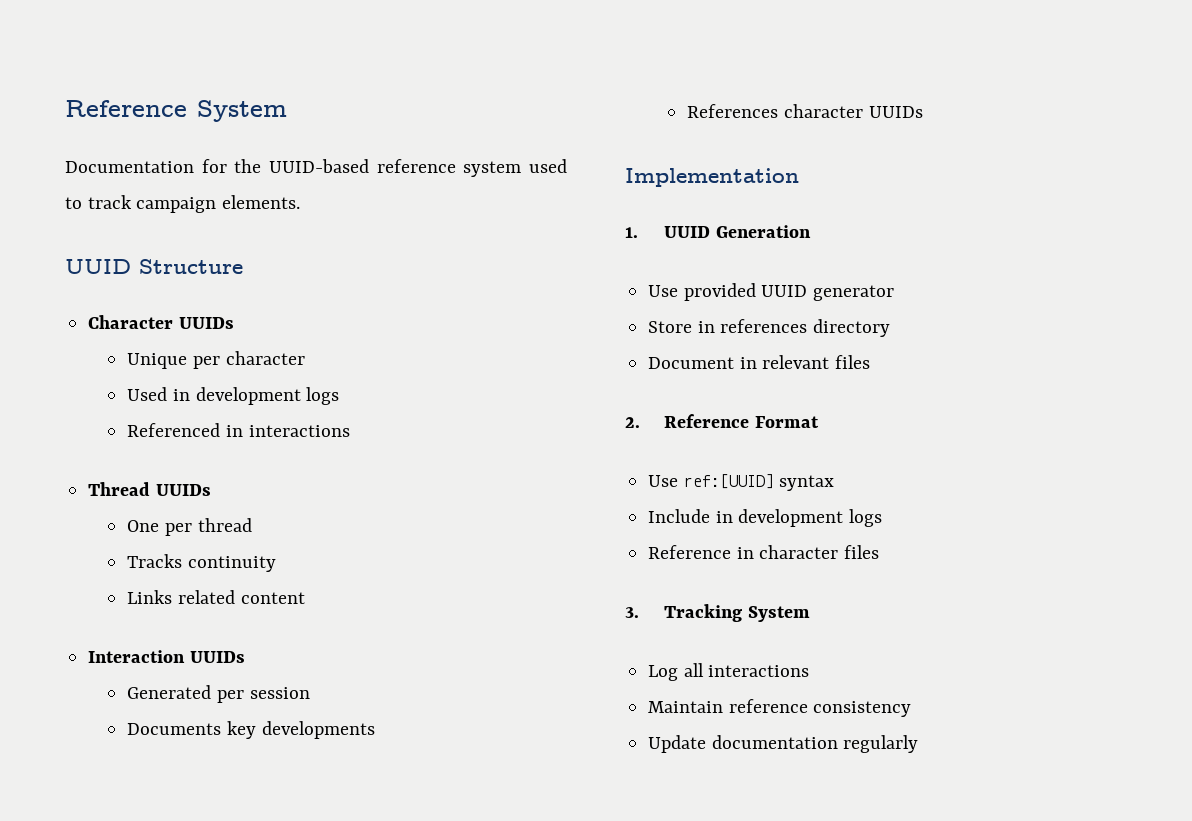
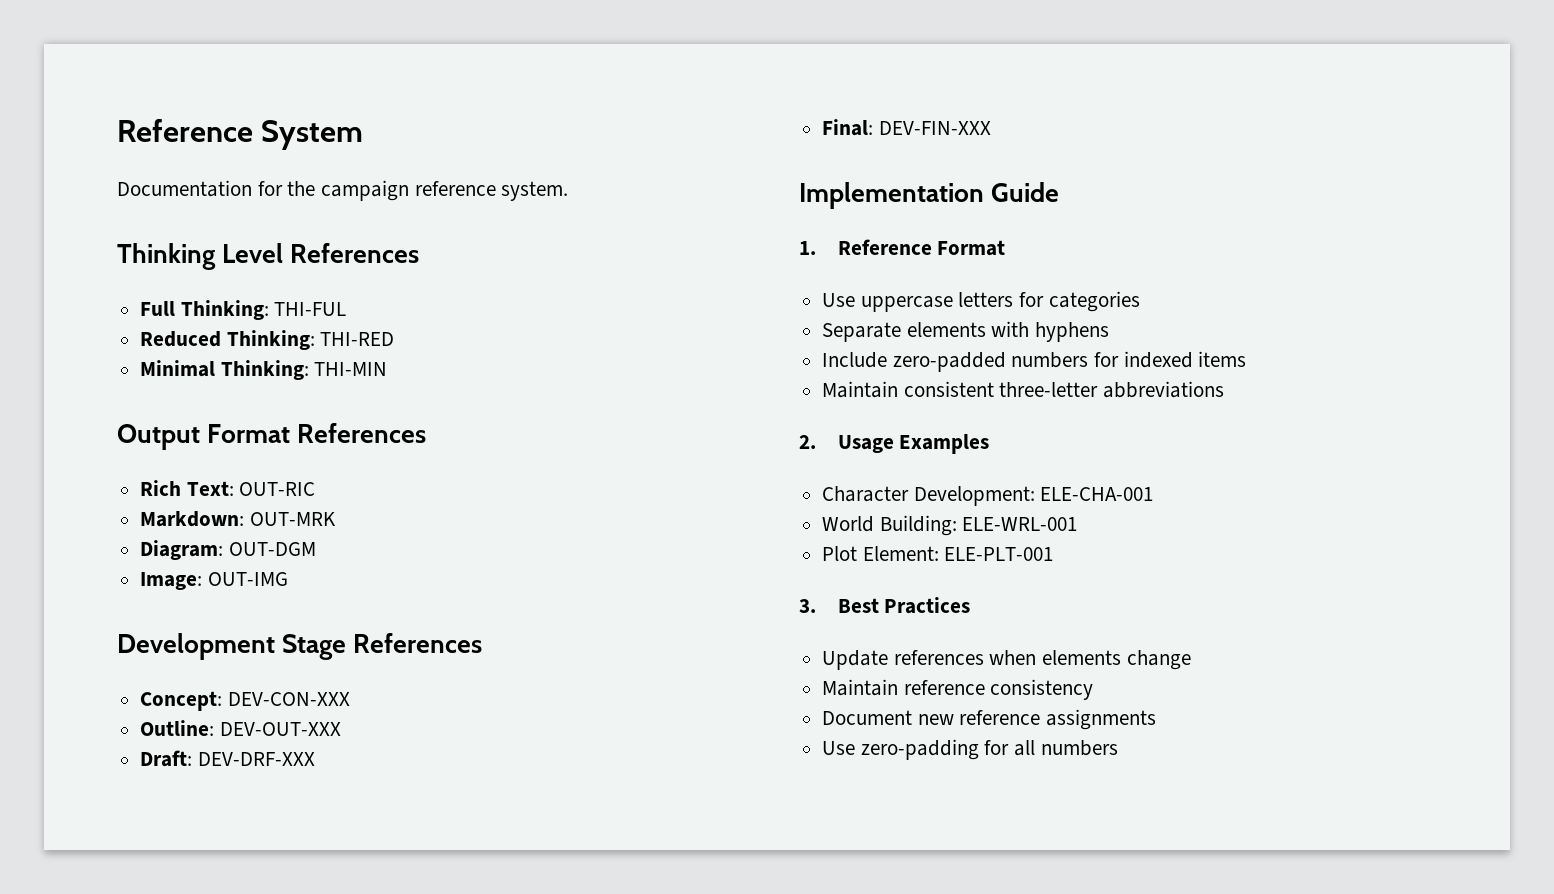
- Documentation for the UUID-based reference system used to track campaign elements.
- UUID Structure
- Character UUIDs
- Unique per character
- Used in development logs
- Referenced in interactions
- Thread UUIDs
- One per thread
- Tracks continuity
- Links related content
- Interaction UUIDs
- Generated per session
- Documents key developments
- References character UUIDs
- Implementation
- 1. UUID Generation
- Use provided UUID generator
- Store in references directory
- Document in relevant files
- 2. Reference Format
- Use ref:[UUID] syntax
- Include in development logs
- Reference in character files
- 3. Tracking System
- Log all interactions
+ Documentation for the campaign reference system.
+ Thinking Level References
+ Full Thinking: THI-FUL
+ Reduced Thinking: THI-RED
+ Minimal Thinking: THI-MIN
+ Output Format References
+ Rich Text: OUT-RIC
+ Markdown: OUT-MRK
+ Diagram: OUT-DGM
+ Image: OUT-IMG
+ Development Stage References
+ Concept: DEV-CON-XXX
+ Outline: DEV-OUT-XXX
+ Draft: DEV-DRF-XXX
+ Final: DEV-FIN-XXX
+ Implementation Guide
+ 1. Reference Format
+ Use uppercase letters for categories
+ Separate elements with hyphens
+ Include zero-padded numbers for indexed items
+ Maintain consistent three-letter abbreviations
+ 2. Usage Examples
+ Character Development: ELE-CHA-001
+ World Building: ELE-WRL-001
+ Plot Element: ELE-PLT-001
+ 3. Best Practices
+ Update references when elements change
  Maintain reference consistency
- Update documentation regularly
+ Document new reference assignments
+ Use zero-padding for all numbers

